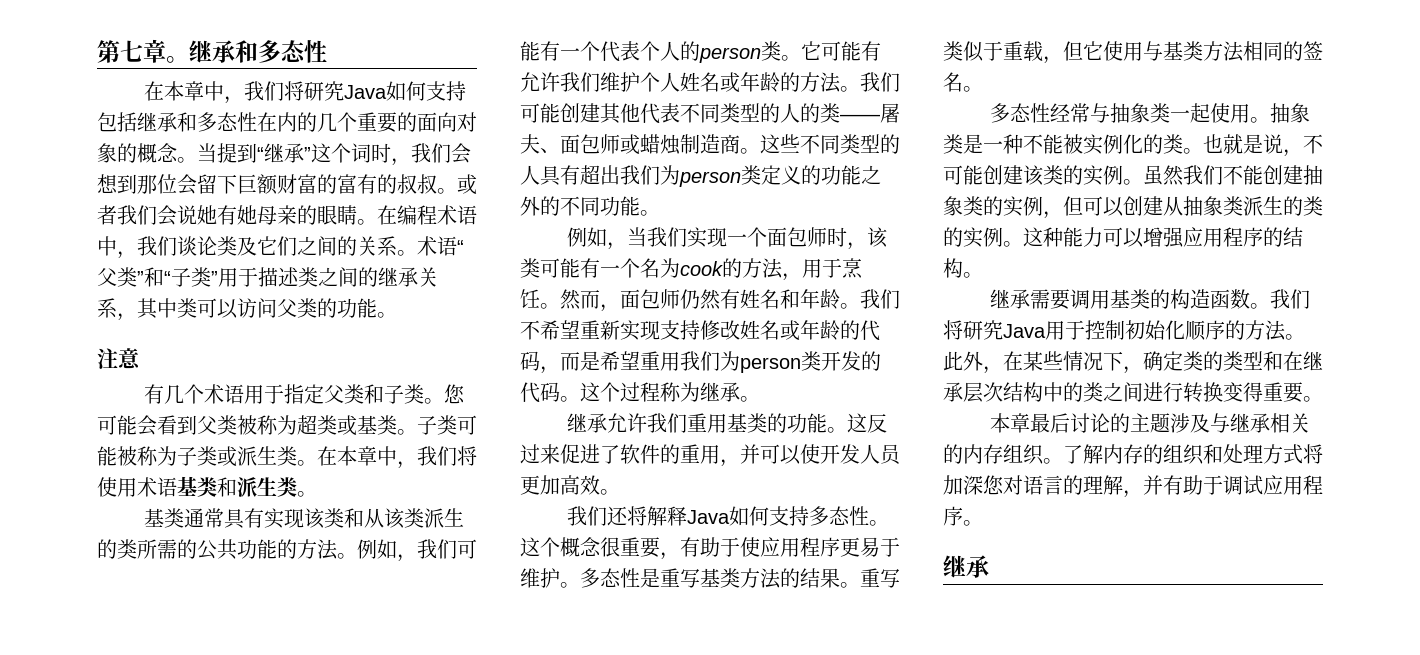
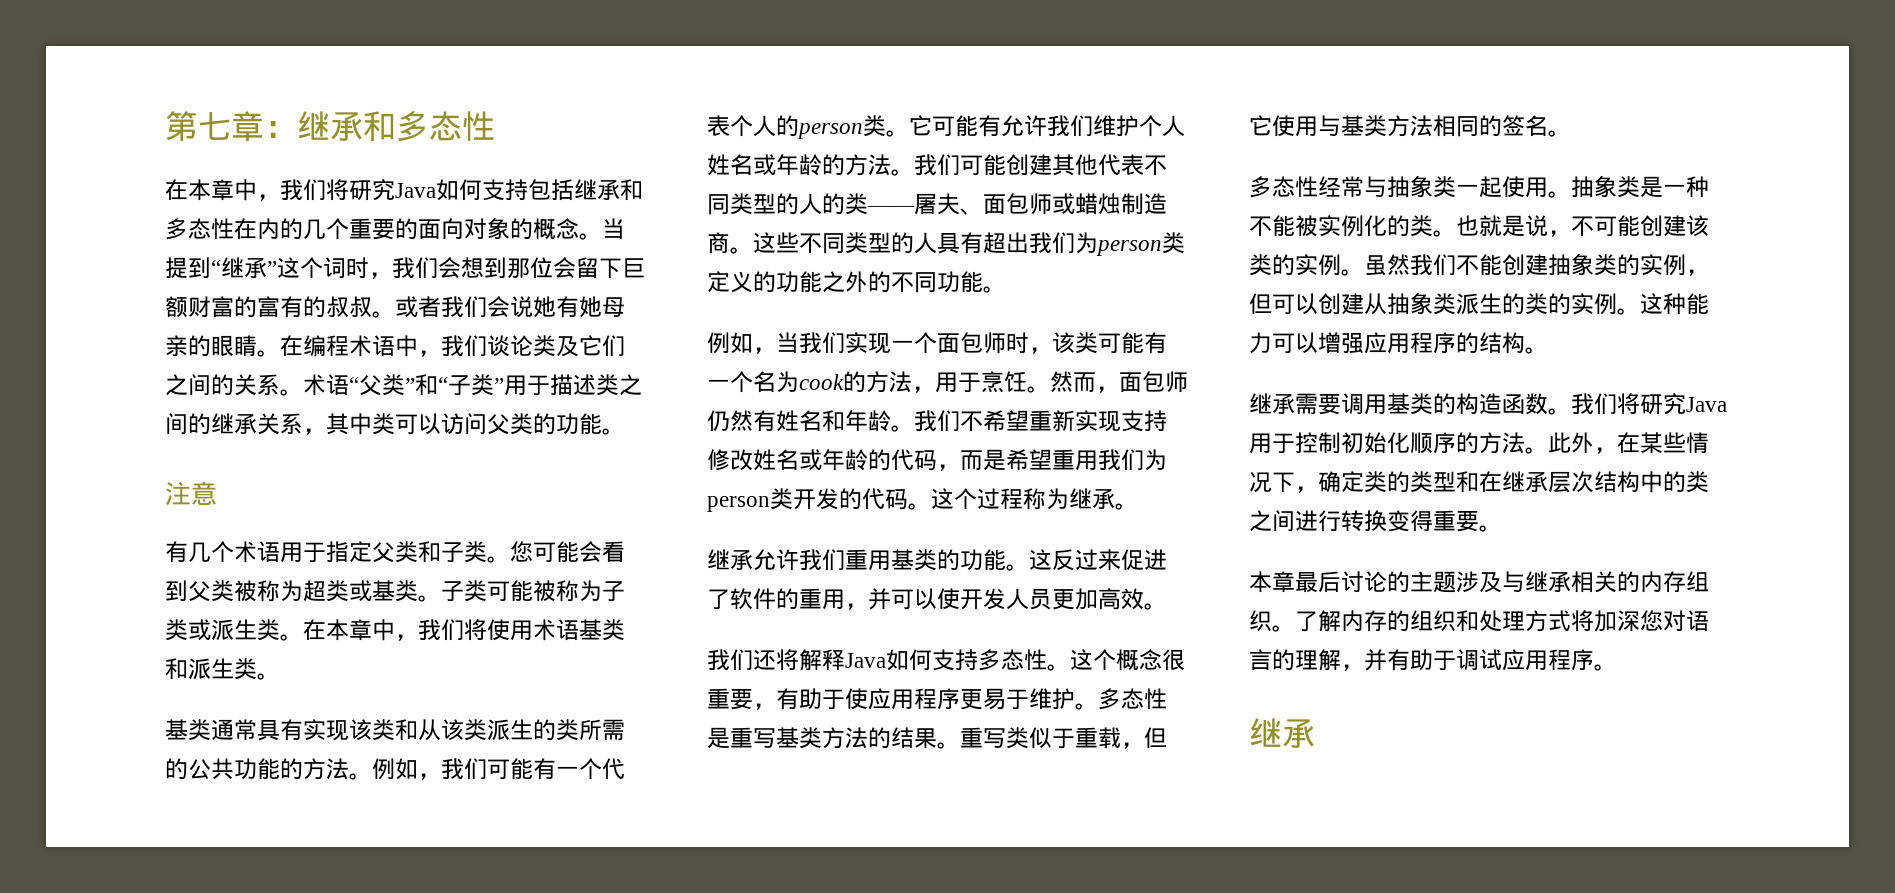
- 第七章。继承和多态性
+ 第七章：继承和多态性

